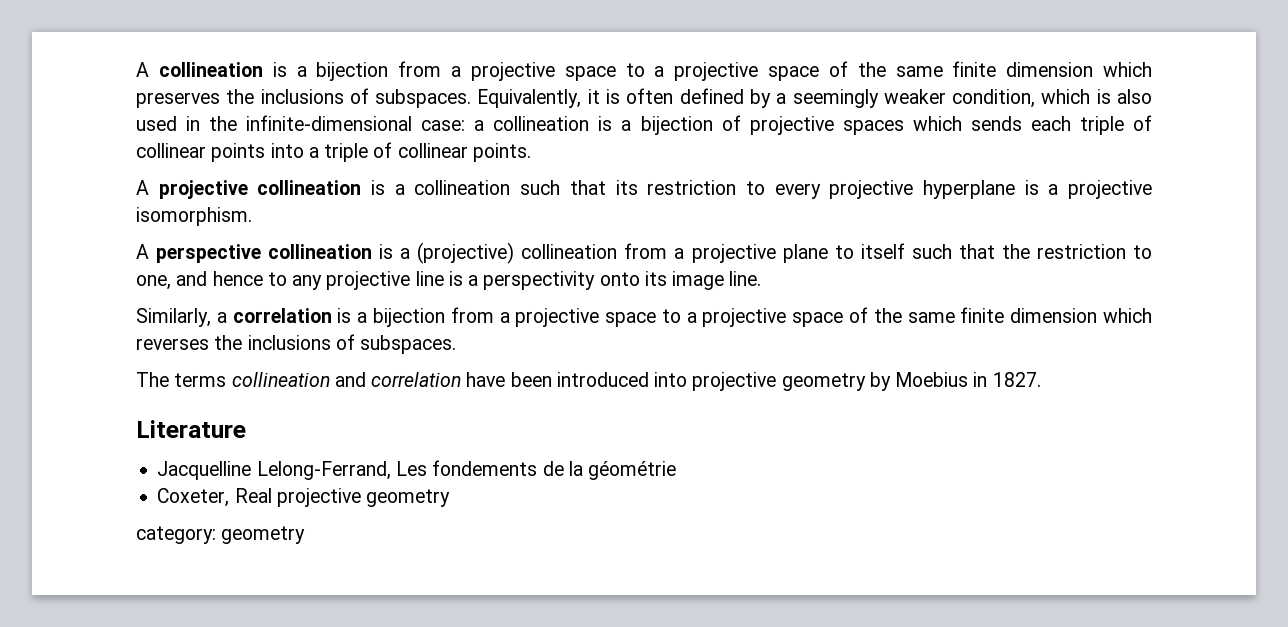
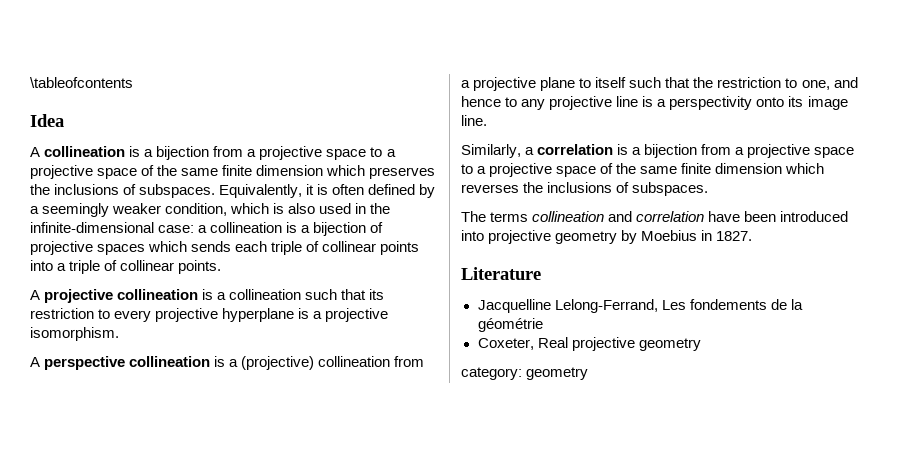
+ \tableofcontents
+ Idea

